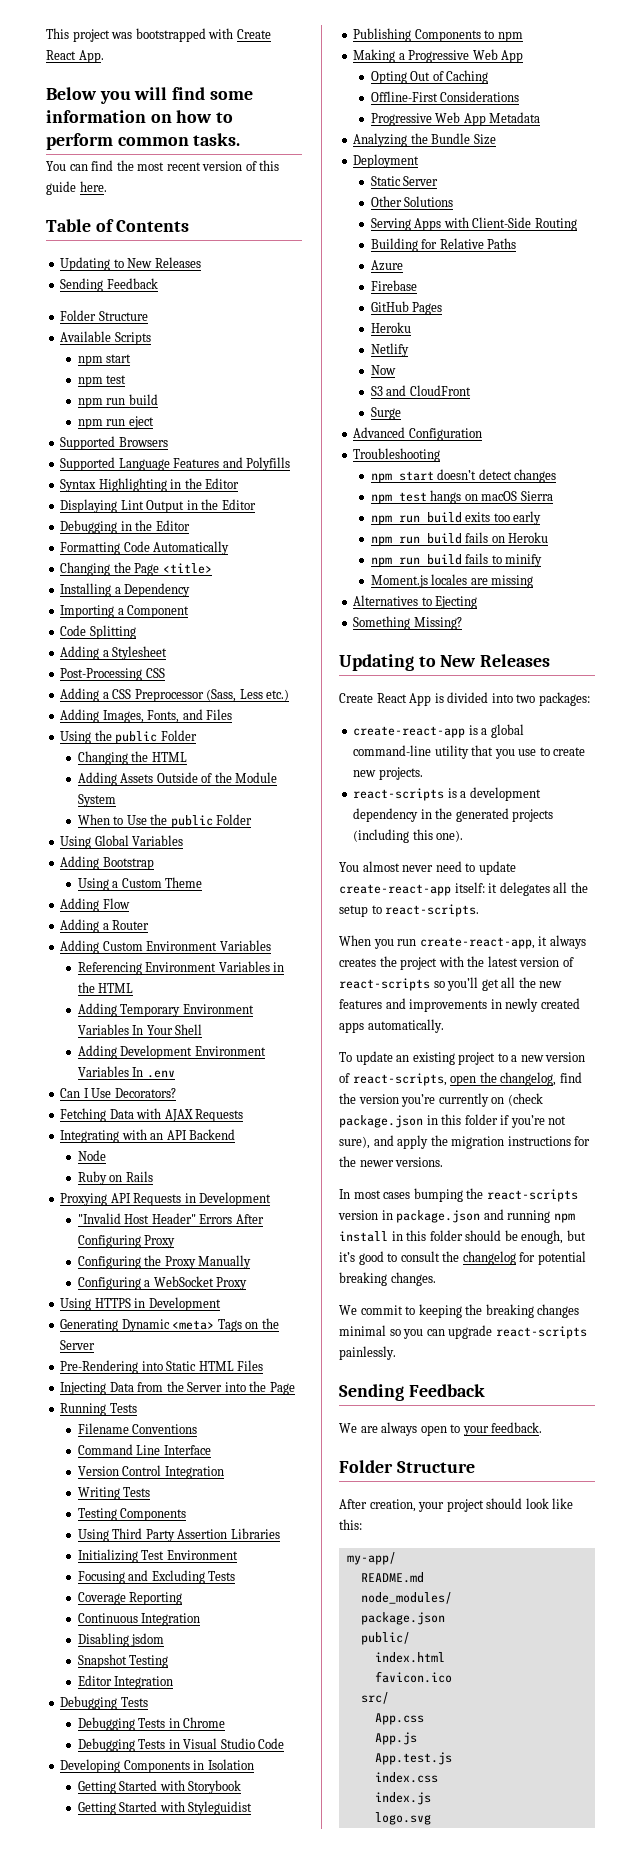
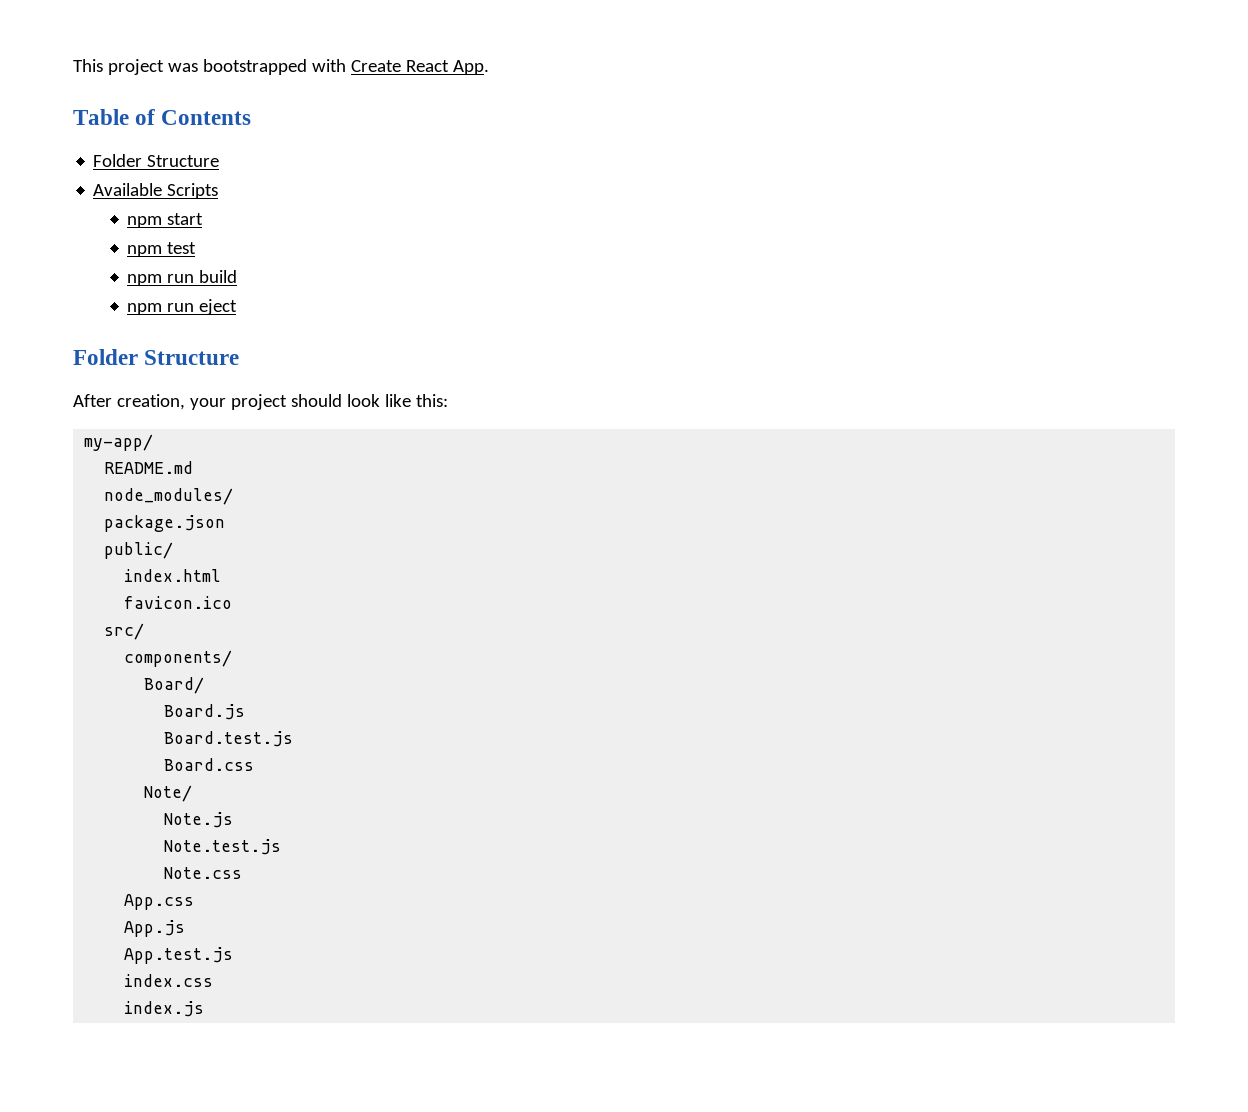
- Below you will find some information on how to perform common tasks.
- You can find the most recent version of this guide here.
  Table of Contents
- Updating to New Releases
- Sending Feedback
- Supported Browsers
- Supported Language Features and Polyfills
- Syntax Highlighting in the Editor
- Displaying Lint Output in the Editor
- Debugging in the Editor
- Formatting Code Automatically
- Changing the Page <title>
- Installing a Dependency
- Importing a Component
- Code Splitting
- Adding a Stylesheet
- Post-Processing CSS
- Adding a CSS Preprocessor (Sass, Less etc.)
- Adding Images, Fonts, and Files
- Using the public Folder
- Changing the HTML
- Adding Assets Outside of the Module System
- When to Use the public Folder
- Using Global Variables
- Adding Bootstrap
- Using a Custom Theme
- Adding Flow
- Adding a Router
- Adding Custom Environment Variables
- Referencing Environment Variables in the HTML
- Adding Temporary Environment Variables In Your Shell
- Adding Development Environment Variables In .env
- Can I Use Decorators?
- Fetching Data with AJAX Requests
- Integrating with an API Backend
- Node
- Ruby on Rails
- Proxying API Requests in Development
- "Invalid Host Header" Errors After Configuring Proxy
- Configuring the Proxy Manually
- Configuring a WebSocket Proxy
- Using HTTPS in Development
- Generating Dynamic <meta> Tags on the Server
- Pre-Rendering into Static HTML Files
- Injecting Data from the Server into the Page
- Running Tests
- Filename Conventions
- Command Line Interface
- Version Control Integration
- Writing Tests
- Testing Components
- Using Third Party Assertion Libraries
- Initializing Test Environment
- Focusing and Excluding Tests
- Coverage Reporting
- Continuous Integration
- Disabling jsdom
- Snapshot Testing
- Editor Integration
- Debugging Tests
- Debugging Tests in Chrome
- Debugging Tests in Visual Studio Code
- Developing Components in Isolation
- Getting Started with Storybook
- Getting Started with Styleguidist
- Publishing Components to npm
- Making a Progressive Web App
- Opting Out of Caching
- Offline-First Considerations
- Progressive Web App Metadata
- Analyzing the Bundle Size
- Deployment
- Static Server
- Other Solutions
- Serving Apps with Client-Side Routing
- Building for Relative Paths
- Azure
- Firebase
- GitHub Pages
- Heroku
- Netlify
- Now
- S3 and CloudFront
- Surge
- Advanced Configuration
- Troubleshooting
- npm start doesn’t detect changes
- npm test hangs on macOS Sierra
- npm run build exits too early
- npm run build fails on Heroku
- npm run build fails to minify
- Moment.js locales are missing
- Alternatives to Ejecting
- Something Missing?
- Updating to New Releases
- Create React App is divided into two packages:
- create-react-app is a global command-line utility that you use to create new projects.
- react-scripts is a development dependency in the generated projects (including this one).
- You almost never need to update create-react-app itself: it delegates all the setup to react-scripts.
- When you run create-react-app, it always creates the project with the latest version of react-scripts so you’ll get all the new features and improvements in newly created apps automatically.
- To update an existing project to a new version of react-scripts, open the changelog, find the version you’re currently on (check package.json in this folder if you’re not sure), and apply the migration instructions for the newer versions.
- In most cases bumping the react-scripts version in package.json and running npm install in this folder should be enough, but it’s good to consult the changelog for potential breaking changes.
- We commit to keeping the breaking changes minimal so you can upgrade react-scripts painlessly.
- Sending Feedback
- We are always open to your feedback.
+ components/
+ Board/
+ Board.js
+ Board.test.js
+ Board.css
+ Note/
+ Note.js
+ Note.test.js
+ Note.css
- logo.svg

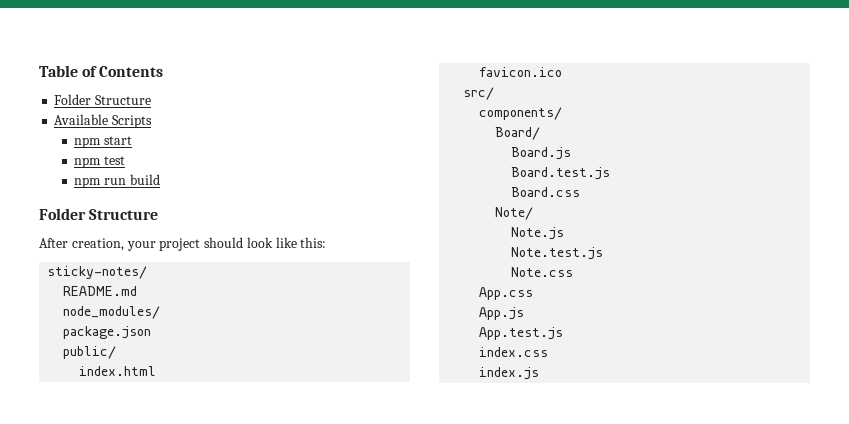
- This project was bootstrapped with Create React App.
- npm run eject
- my-app/
+ sticky-notes/

